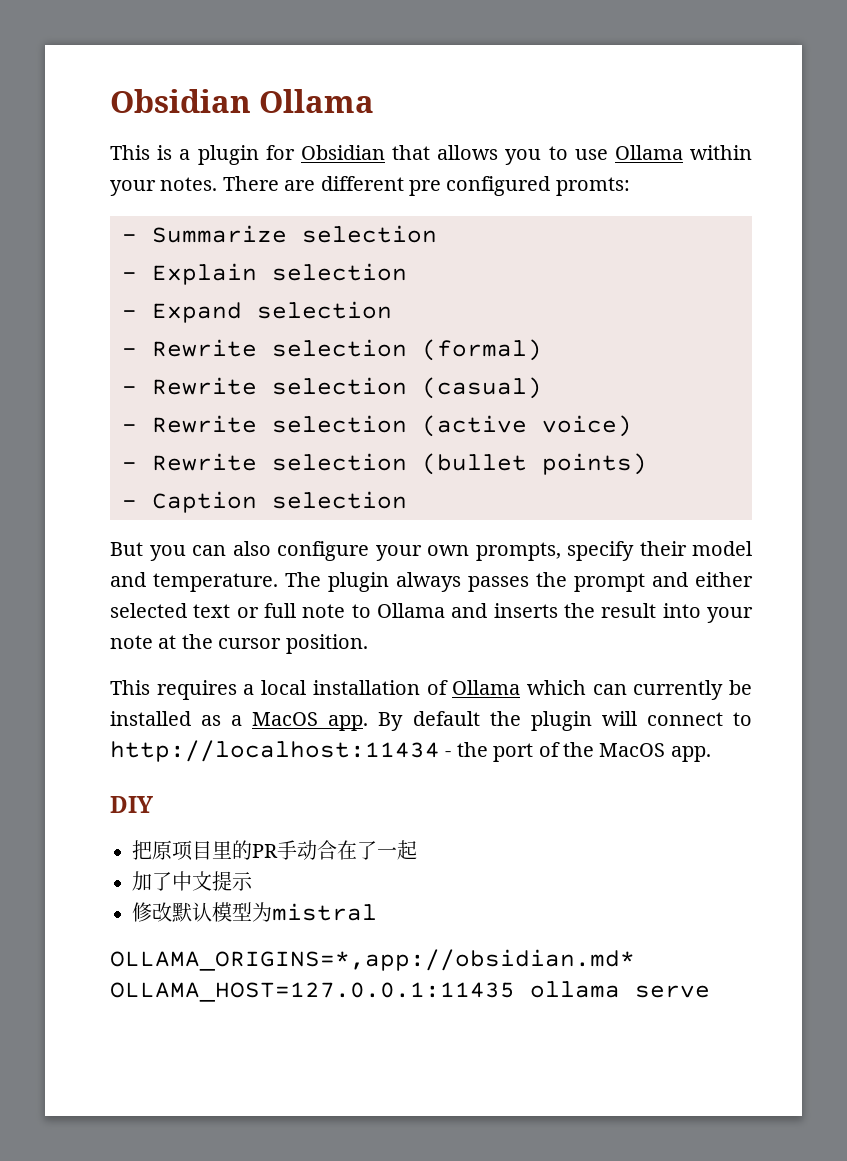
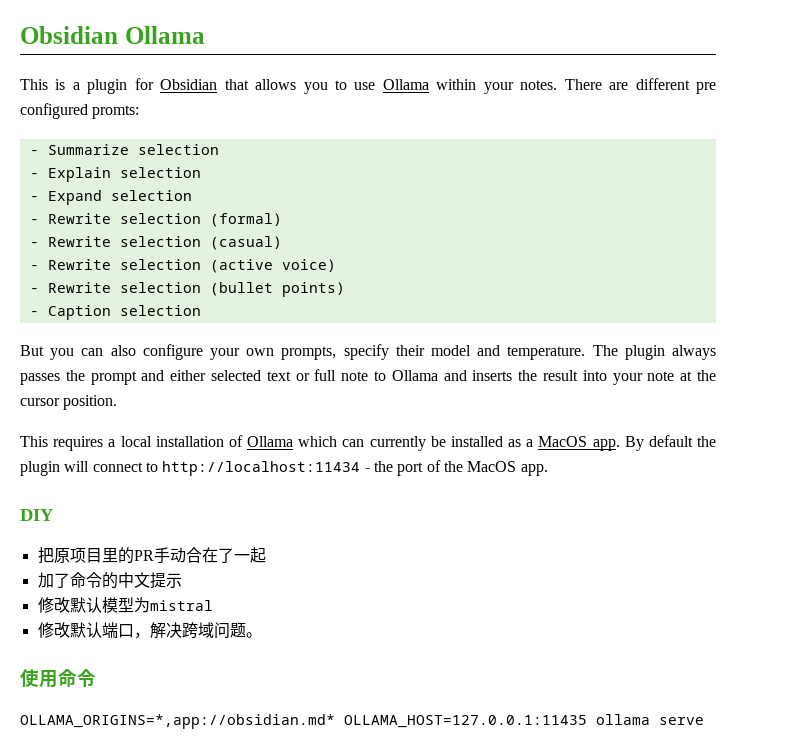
- 加了中文提示
+ 加了命令的中文提示
+ 修改默认端口，解决跨域问题。
+ 使用命令

